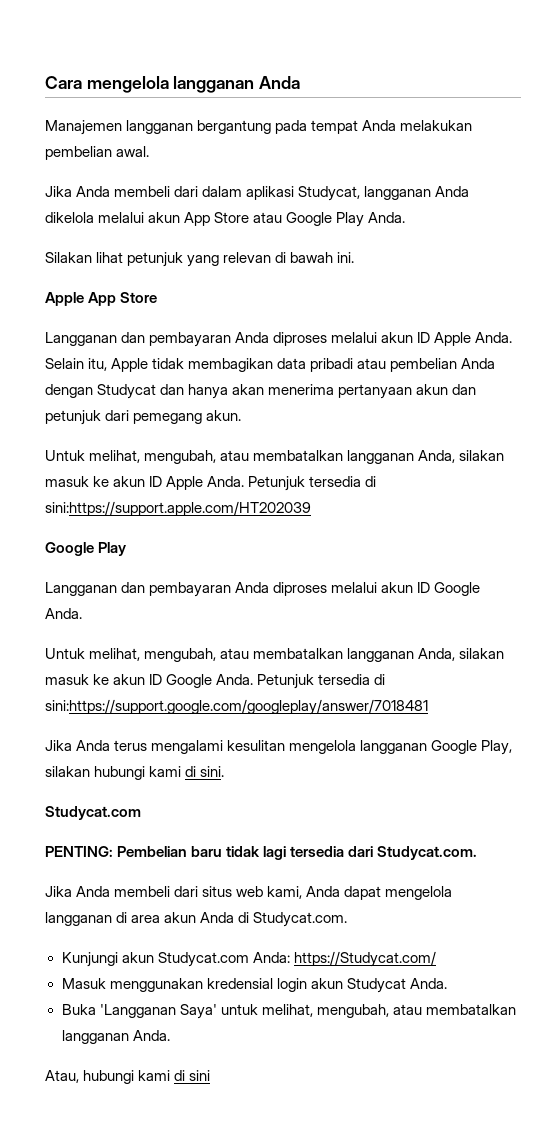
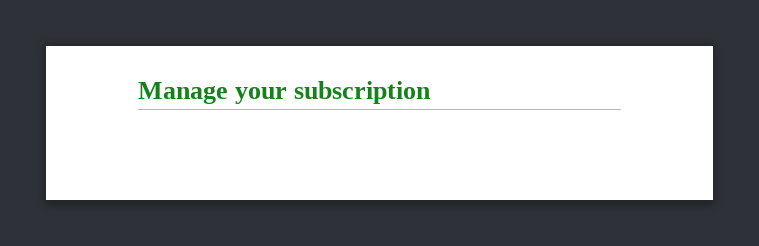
- Cara mengelola langganan Anda
- Manajemen langganan bergantung pada tempat Anda melakukan pembelian awal.
- Jika Anda membeli dari dalam aplikasi Studycat, langganan Anda dikelola melalui akun App Store atau Google Play Anda.
- Silakan lihat petunjuk yang relevan di bawah ini.
- Apple App Store
- Langganan dan pembayaran Anda diproses melalui akun ID Apple Anda. Selain itu, Apple tidak membagikan data pribadi atau pembelian Anda dengan Studycat dan hanya akan menerima pertanyaan akun dan petunjuk dari pemegang akun.
- Untuk melihat, mengubah, atau membatalkan langganan Anda, silakan masuk ke akun ID Apple Anda. Petunjuk tersedia di sini:https://support.apple.com/HT202039
- Google Play
- Langganan dan pembayaran Anda diproses melalui akun ID Google Anda.
- Untuk melihat, mengubah, atau membatalkan langganan Anda, silakan masuk ke akun ID Google Anda. Petunjuk tersedia di sini:https://support.google.com/googleplay/answer/7018481
- Jika Anda terus mengalami kesulitan mengelola langganan Google Play, silakan hubungi kami di sini.
- Studycat.com
- PENTING: Pembelian baru tidak lagi tersedia dari Studycat.com.
- Jika Anda membeli dari situs web kami, Anda dapat mengelola langganan di area akun Anda di Studycat.com.
- Kunjungi akun Studycat.com Anda: https://Studycat.com/
- Masuk menggunakan kredensial login akun Studycat Anda.
- Buka 'Langganan Saya' untuk melihat, mengubah, atau membatalkan langganan Anda.
- Atau, hubungi kami di sini
+ Manage your subscription

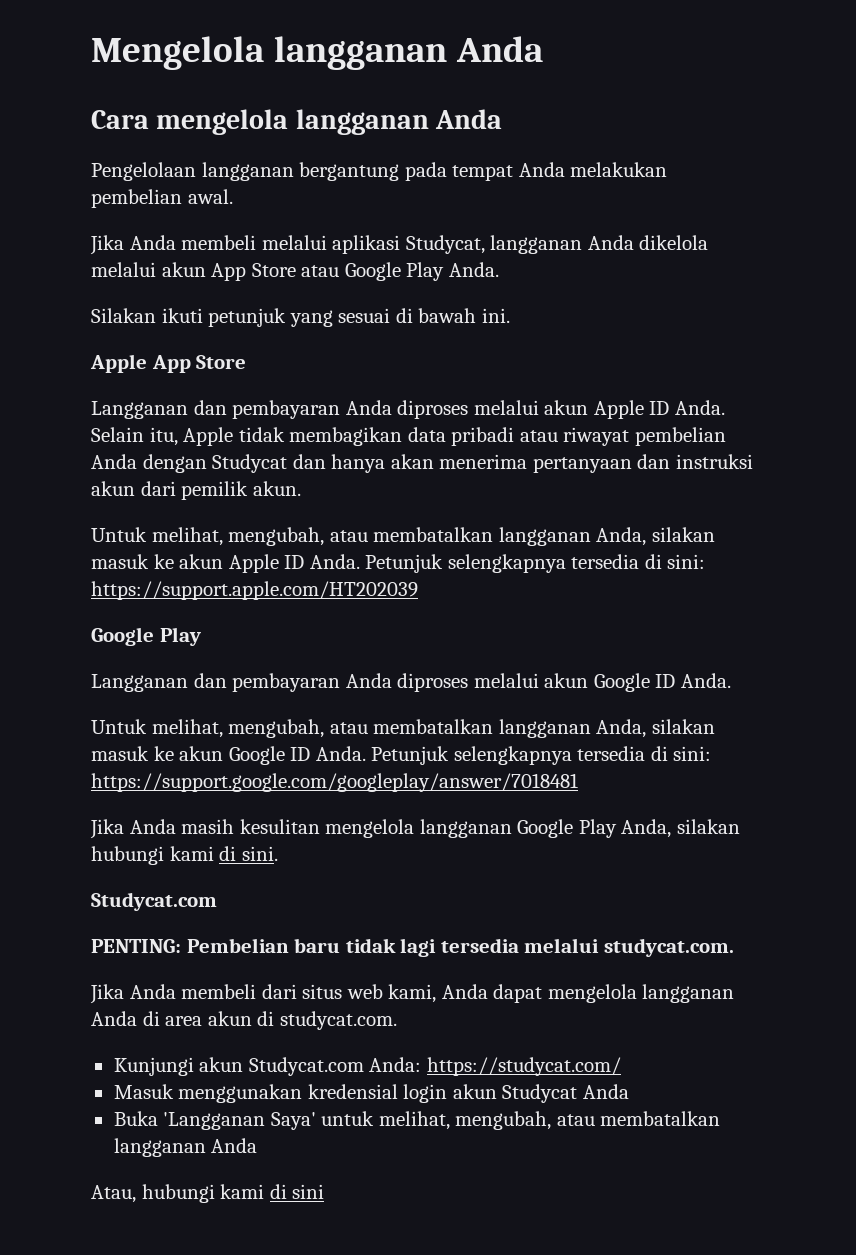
- Manage your subscription
+ Mengelola langganan Anda
+ Cara mengelola langganan Anda
+ Pengelolaan langganan bergantung pada tempat Anda melakukan pembelian awal.
+ Jika Anda membeli melalui aplikasi Studycat, langganan Anda dikelola melalui akun App Store atau Google Play Anda.
+ Silakan ikuti petunjuk yang sesuai di bawah ini.
+ Apple App Store
+ Langganan dan pembayaran Anda diproses melalui akun Apple ID Anda. Selain itu, Apple tidak membagikan data pribadi atau riwayat pembelian Anda dengan Studycat dan hanya akan menerima pertanyaan dan instruksi akun dari pemilik akun.
+ Untuk melihat, mengubah, atau membatalkan langganan Anda, silakan masuk ke akun Apple ID Anda. Petunjuk selengkapnya tersedia di sini: https://support.apple.com/HT202039
+ Google Play
+ Langganan dan pembayaran Anda diproses melalui akun Google ID Anda.
+ Untuk melihat, mengubah, atau membatalkan langganan Anda, silakan masuk ke akun Google ID Anda. Petunjuk selengkapnya tersedia di sini: https://support.google.com/googleplay/answer/7018481
+ Jika Anda masih kesulitan mengelola langganan Google Play Anda, silakan hubungi kami di sini.
+ Studycat.com
+ PENTING: Pembelian baru tidak lagi tersedia melalui studycat.com.
+ Jika Anda membeli dari situs web kami, Anda dapat mengelola langganan Anda di area akun di studycat.com.
+ Kunjungi akun Studycat.com Anda: https://studycat.com/
+ Masuk menggunakan kredensial login akun Studycat Anda
+ Buka 'Langganan Saya' untuk melihat, mengubah, atau membatalkan langganan Anda
+ Atau, hubungi kami di sini

